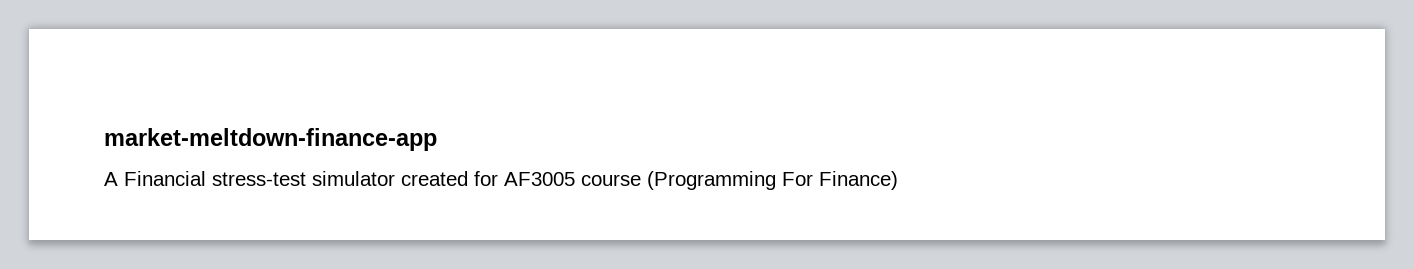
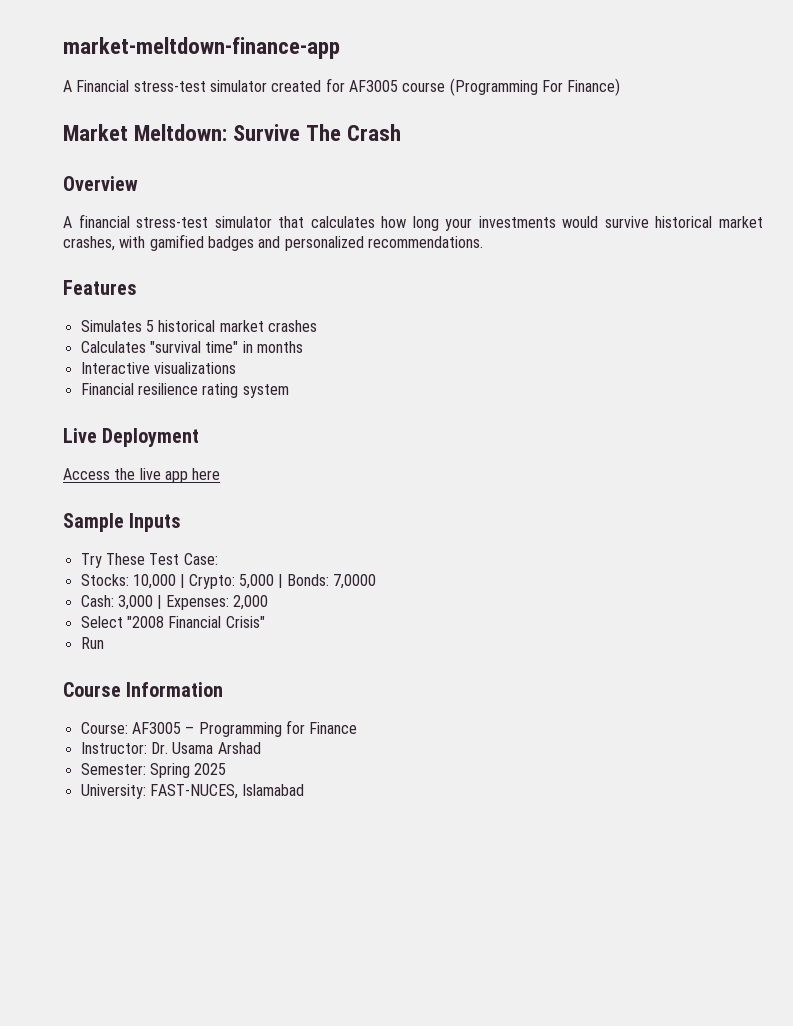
+ Market Meltdown: Survive The Crash
+ Overview
+ A financial stress-test simulator that calculates how long your investments would survive historical market crashes, with gamified badges and personalized recommendations.
+ Features
+ Simulates 5 historical market crashes
+ Calculates "survival time" in months
+ Interactive visualizations
+ Financial resilience rating system
+ Live Deployment
+ Access the live app here
+ Sample Inputs
+ Try These Test Case:
+ Stocks: 10,000 | Crypto: 5,000 | Bonds: 7,0000
+ Cash: 3,000 | Expenses: 2,000
+ Select "2008 Financial Crisis"
+ Run
+ Course Information
+ Course: AF3005 – Programming for Finance
+ Instructor: Dr. Usama Arshad
+ Semester: Spring 2025
+ University: FAST-NUCES, Islamabad

